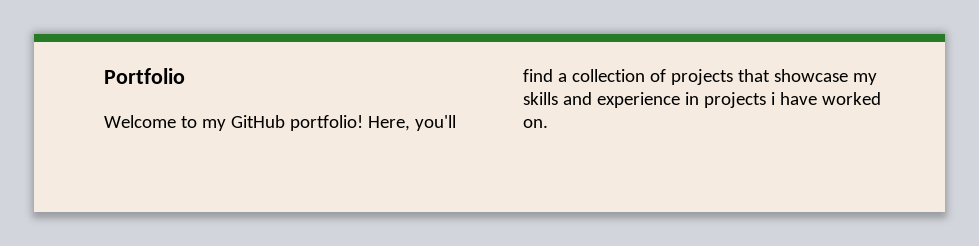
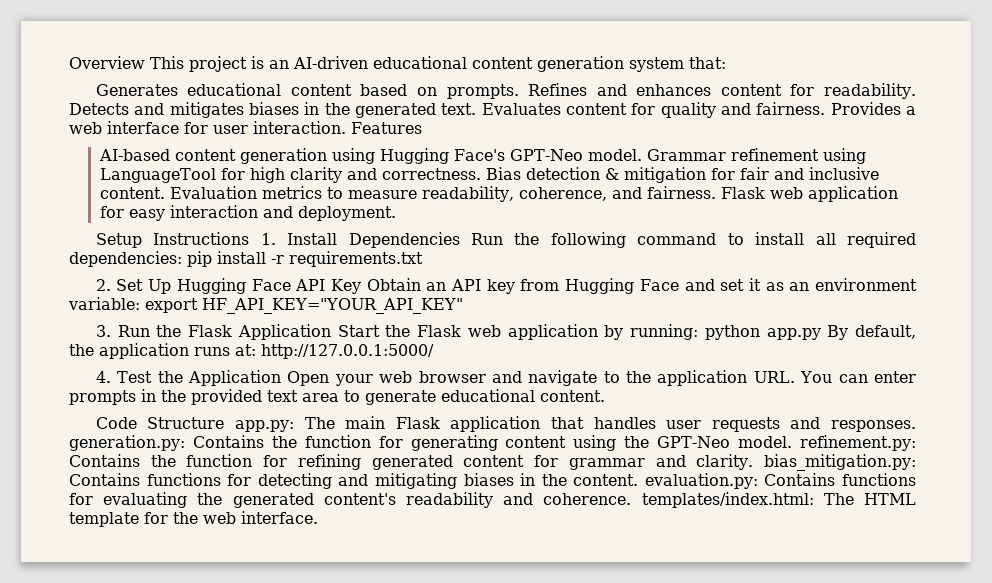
- Portfolio
- Welcome to my GitHub portfolio! Here, you'll find a collection of projects that showcase my skills and experience in projects i have worked on.
+ Overview This project is an AI-driven educational content generation system that:
+ Generates educational content based on prompts. Refines and enhances content for readability. Detects and mitigates biases in the generated text. Evaluates content for quality and fairness. Provides a web interface for user interaction. Features
+ AI-based content generation using Hugging Face's GPT-Neo model. Grammar refinement using LanguageTool for high clarity and correctness. Bias detection & mitigation for fair and inclusive content. Evaluation metrics to measure readability, coherence, and fairness. Flask web application for easy interaction and deployment.
+ Setup Instructions 1. Install Dependencies Run the following command to install all required dependencies: pip install -r requirements.txt
+ 2. Set Up Hugging Face API Key Obtain an API key from Hugging Face and set it as an environment variable: export HF_API_KEY="YOUR_API_KEY"
+ 3. Run the Flask Application Start the Flask web application by running: python app.py By default, the application runs at: http://127.0.0.1:5000/
+ 4. Test the Application Open your web browser and navigate to the application URL. You can enter prompts in the provided text area to generate educational content.
+ Code Structure app.py: The main Flask application that handles user requests and responses. generation.py: Contains the function for generating content using the GPT-Neo model. refinement.py: Contains the function for refining generated content for grammar and clarity. bias_mitigation.py: Contains functions for detecting and mitigating biases in the content. evaluation.py: Contains functions for evaluating the generated content's readability and coherence. templates/index.html: The HTML template for the web interface.

